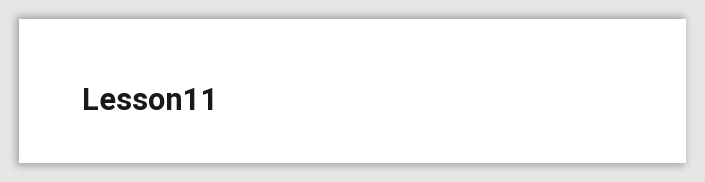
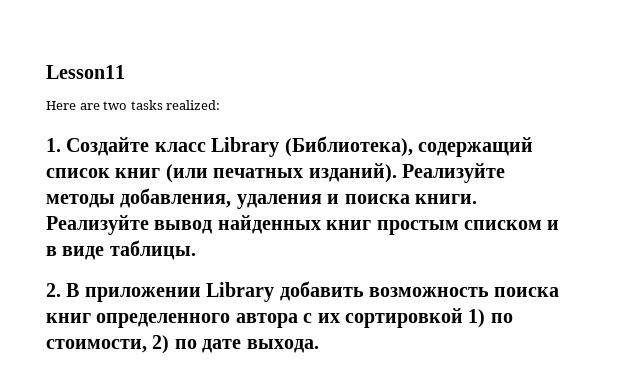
+ Here are two tasks realized:
+ 1. Создайте класс Library (Библиотека), содержащий список книг (или печатных изданий). Реализуйте методы добавления, удаления и поиска книги. Реализуйте вывод найденных книг простым списком и в виде таблицы.
+ 2. В приложении Library добавить возможность поиска книг определенного автора с их сортировкой 1) по стоимости, 2) по дате выхода.

